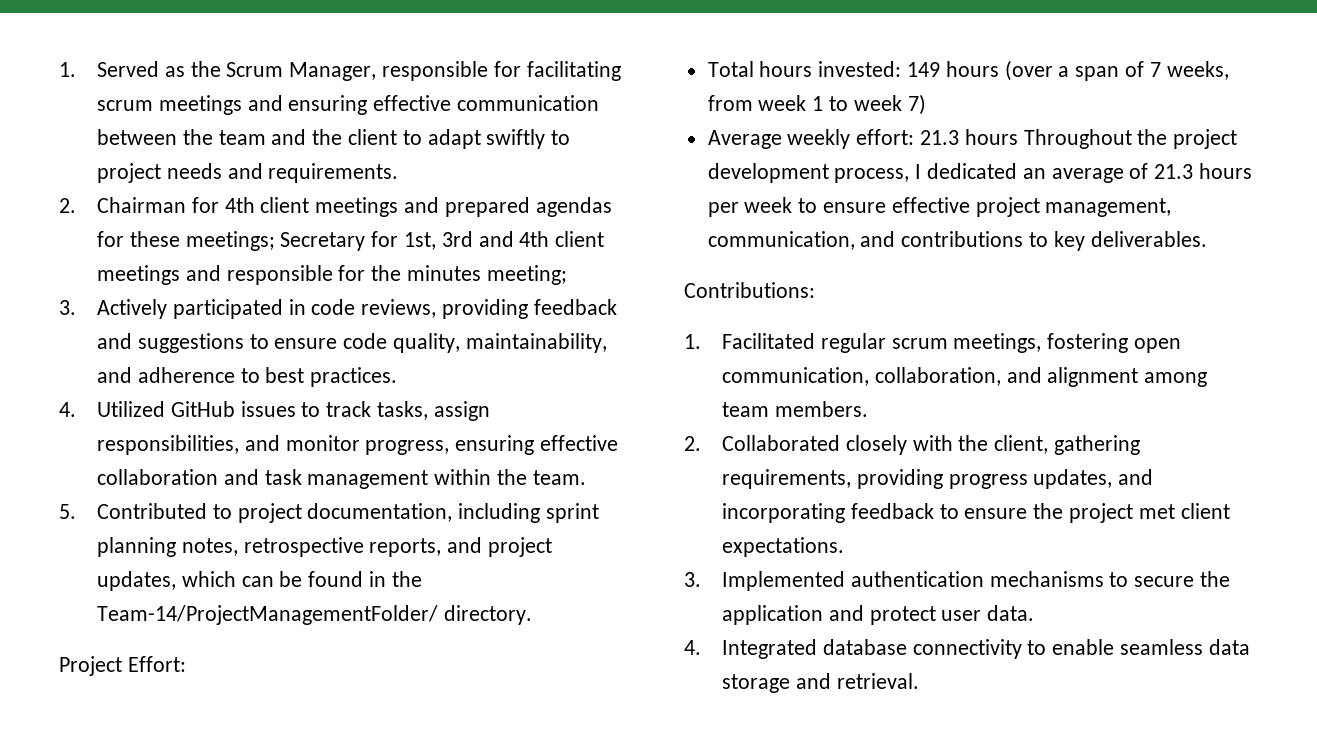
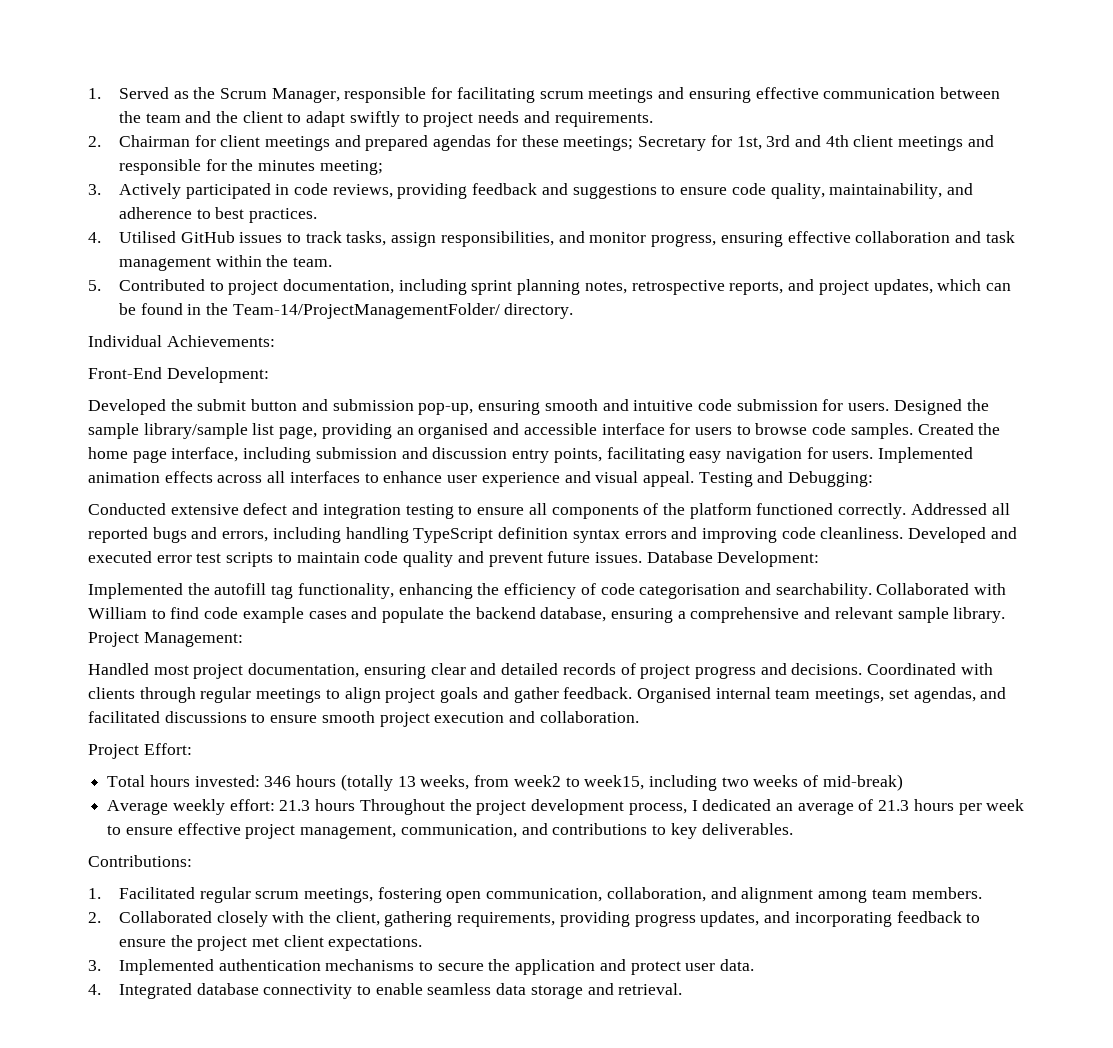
- 2. Chairman for 4th client meetings and prepared agendas for these meetings; Secretary for 1st, 3rd and 4th client meetings and responsible for the minutes meeting;
+ 2. Chairman for client meetings and prepared agendas for these meetings; Secretary for 1st, 3rd and 4th client meetings and responsible for the minutes meeting;
- 4. Utilized GitHub issues to track tasks, assign responsibilities, and monitor progress, ensuring effective collaboration and task management within the team.
+ 4. Utilised GitHub issues to track tasks, assign responsibilities, and monitor progress, ensuring effective collaboration and task management within the team.
+ Individual Achievements:
+ Front-End Development:
+ Developed the submit button and submission pop-up, ensuring smooth and intuitive code submission for users. Designed the sample library/sample list page, providing an organised and accessible interface for users to browse code samples. Created the home page interface, including submission and discussion entry points, facilitating easy navigation for users. Implemented animation effects across all interfaces to enhance user experience and visual appeal. Testing and Debugging:
+ Conducted extensive defect and integration testing to ensure all components of the platform functioned correctly. Addressed all reported bugs and errors, including handling TypeScript definition syntax errors and improving code cleanliness. Developed and executed error test scripts to maintain code quality and prevent future issues. Database Development:
+ Implemented the autofill tag functionality, enhancing the efficiency of code categorisation and searchability. Collaborated with William to find code example cases and populate the backend database, ensuring a comprehensive and relevant sample library. Project Management:
+ Handled most project documentation, ensuring clear and detailed records of project progress and decisions. Coordinated with clients through regular meetings to align project goals and gather feedback. Organised internal team meetings, set agendas, and facilitated discussions to ensure smooth project execution and collaboration.
- Total hours invested: 149 hours (over a span of 7 weeks, from week 1 to week 7)
+ Total hours invested: 346 hours (totally 13 weeks, from week2 to week15, including two weeks of mid-break)

